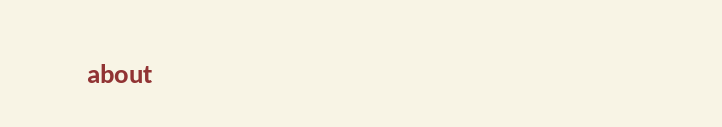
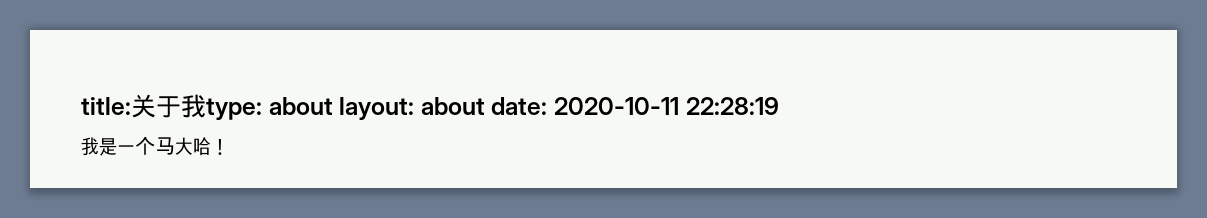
- about
+ title:关于我type: about layout: about date: 2020-10-11 22:28:19
+ 我是一个马大哈！

